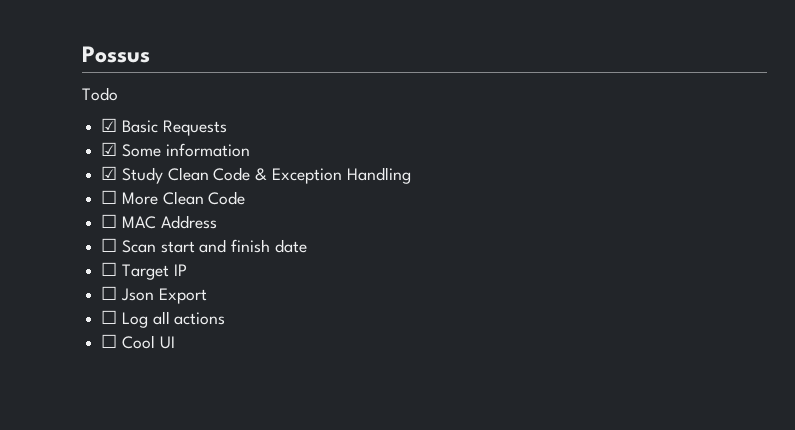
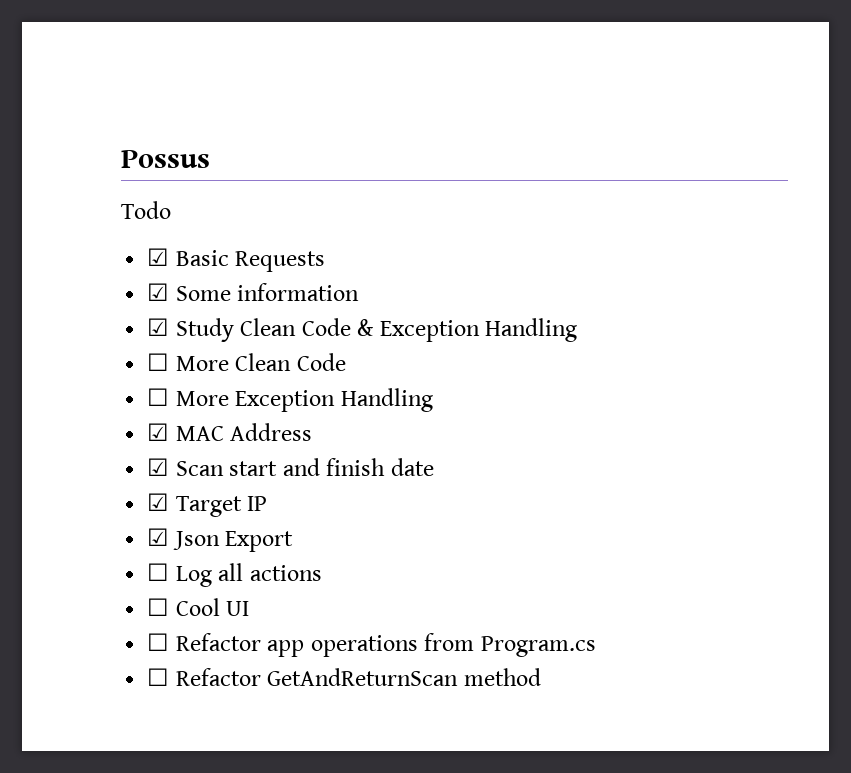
- ☐ MAC Address
+ ☐ More Exception Handling
+ ☑ MAC Address
- ☐ Scan start and finish date
+ ☑ Scan start and finish date
- ☐ Target IP
+ ☑ Target IP
- ☐ Json Export
+ ☑ Json Export
+ ☐ Refactor app operations from Program.cs
+ ☐ Refactor GetAndReturnScan method

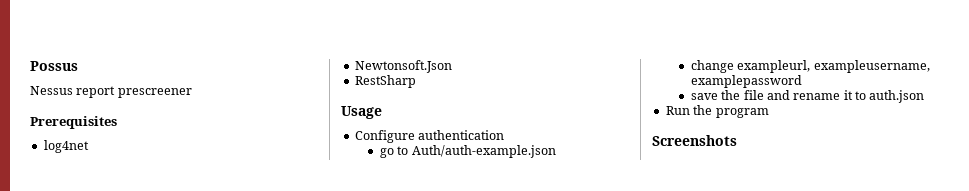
- Todo
- ☑ Basic Requests
- ☑ Some information
- ☑ Study Clean Code & Exception Handling
- ☐ More Clean Code
- ☐ More Exception Handling
- ☑ MAC Address
- ☑ Scan start and finish date
- ☑ Target IP
- ☑ Json Export
- ☐ Log all actions
- ☐ Cool UI
- ☐ Refactor app operations from Program.cs
- ☐ Refactor GetAndReturnScan method
+ Nessus report prescreener
+ Prerequisites
+ log4net
+ Newtonsoft.Json
+ RestSharp
+ Usage
+ Configure authentication
+ go to Auth/auth-example.json
+ change exampleurl, exampleusername, examplepassword
+ save the file and rename it to auth.json
+ Run the program
+ Screenshots

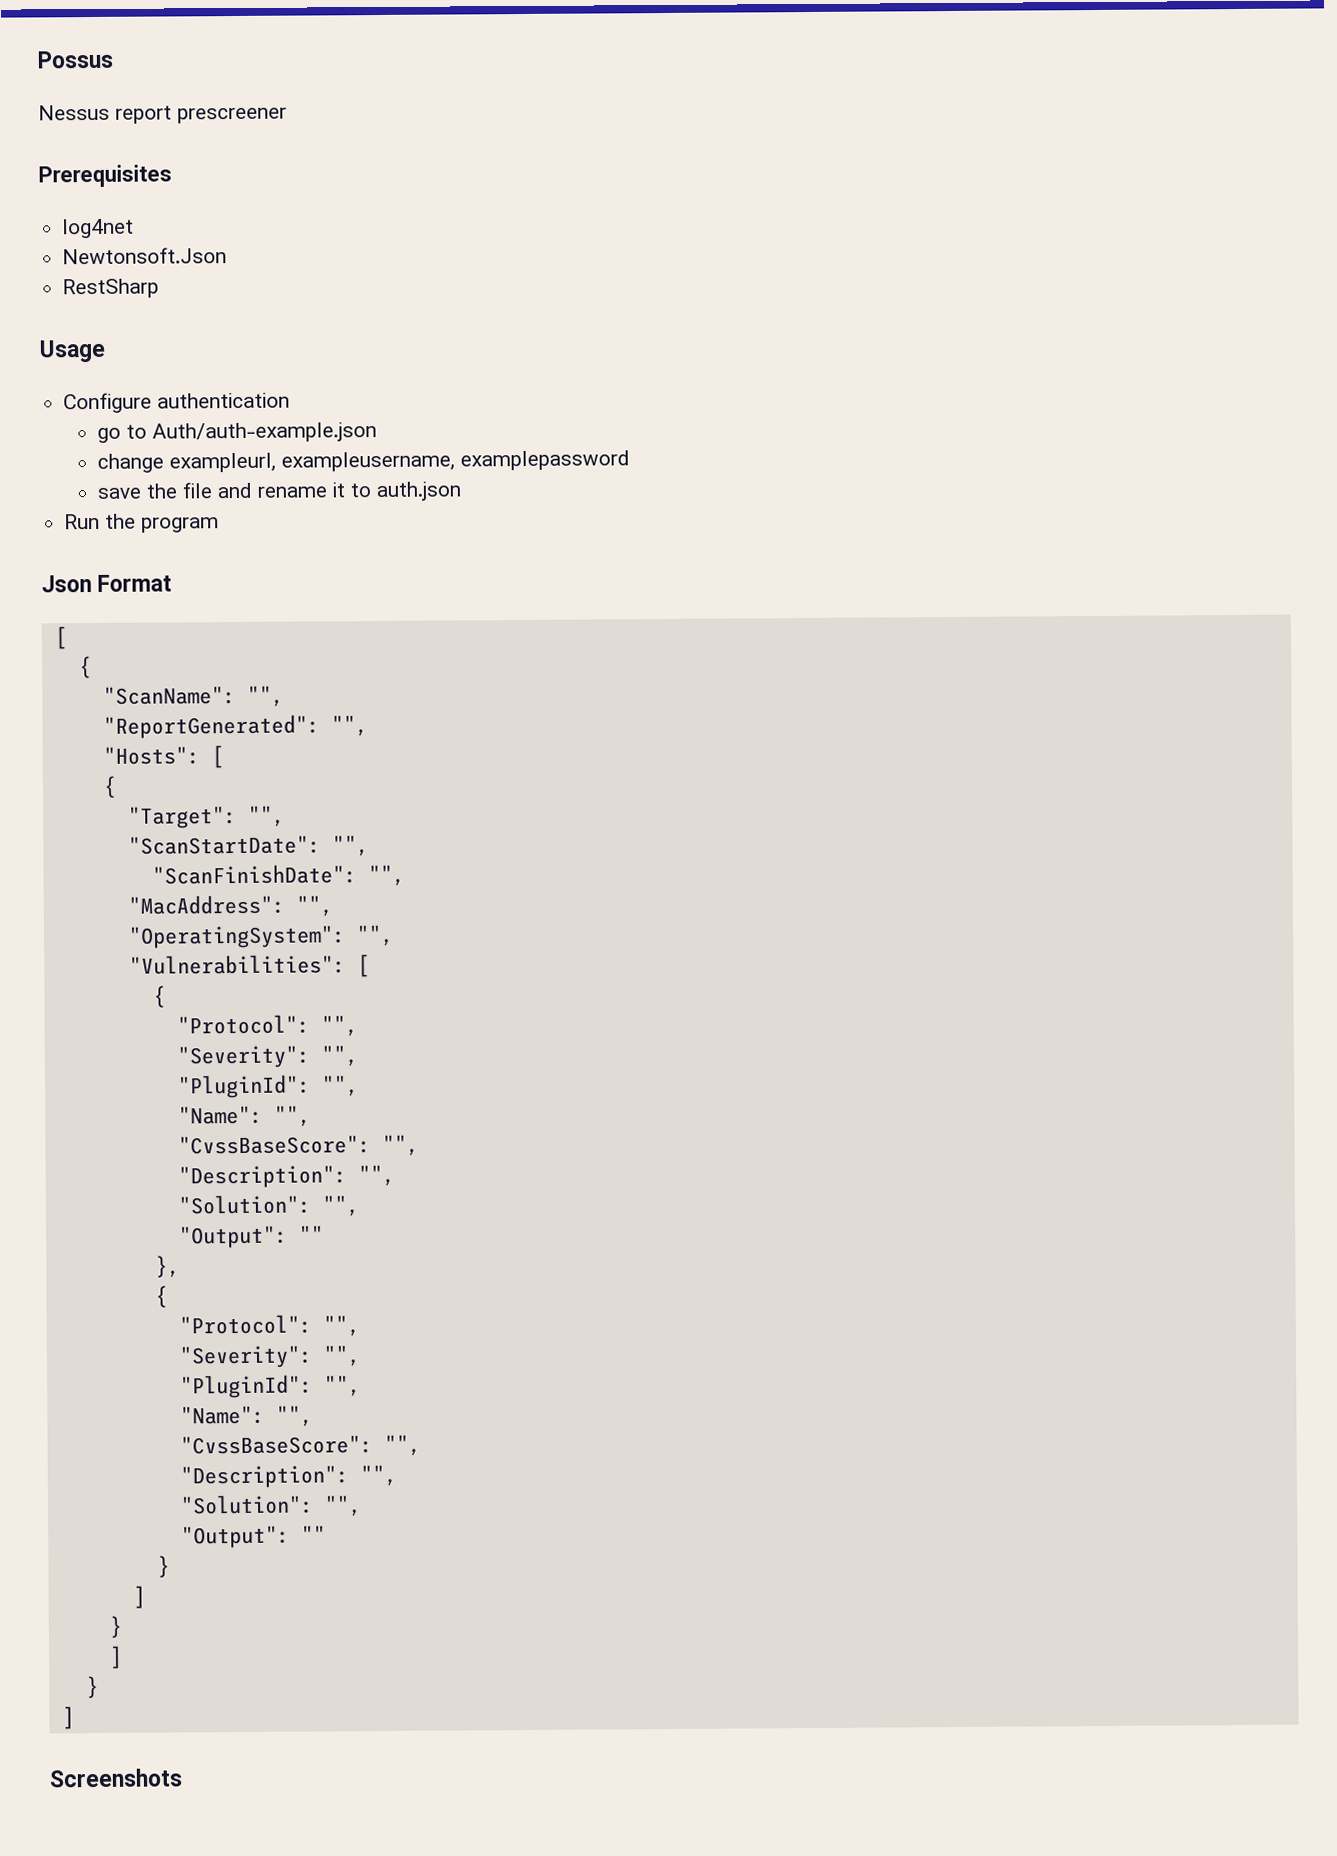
+ Json Format
+ [
+ {
+ "ScanName": "",
+ "ReportGenerated": "",
+ "Hosts": [
+ {
+ "Target": "",
+ "ScanStartDate": "",
+ "ScanFinishDate": "",
+ "MacAddress": "",
+ "OperatingSystem": "",
+ "Vulnerabilities": [
+ {
+ "Protocol": "",
+ "Severity": "",
+ "PluginId": "",
+ "Name": "",
+ "CvssBaseScore": "",
+ "Description": "",
+ "Solution": "",
+ "Output": ""
+ },
+ {
+ "Protocol": "",
+ "Severity": "",
+ "PluginId": "",
+ "Name": "",
+ "CvssBaseScore": "",
+ "Description": "",
+ "Solution": "",
+ "Output": ""
+ }
+ ]
+ }
+ ]
+ }
+ ]

